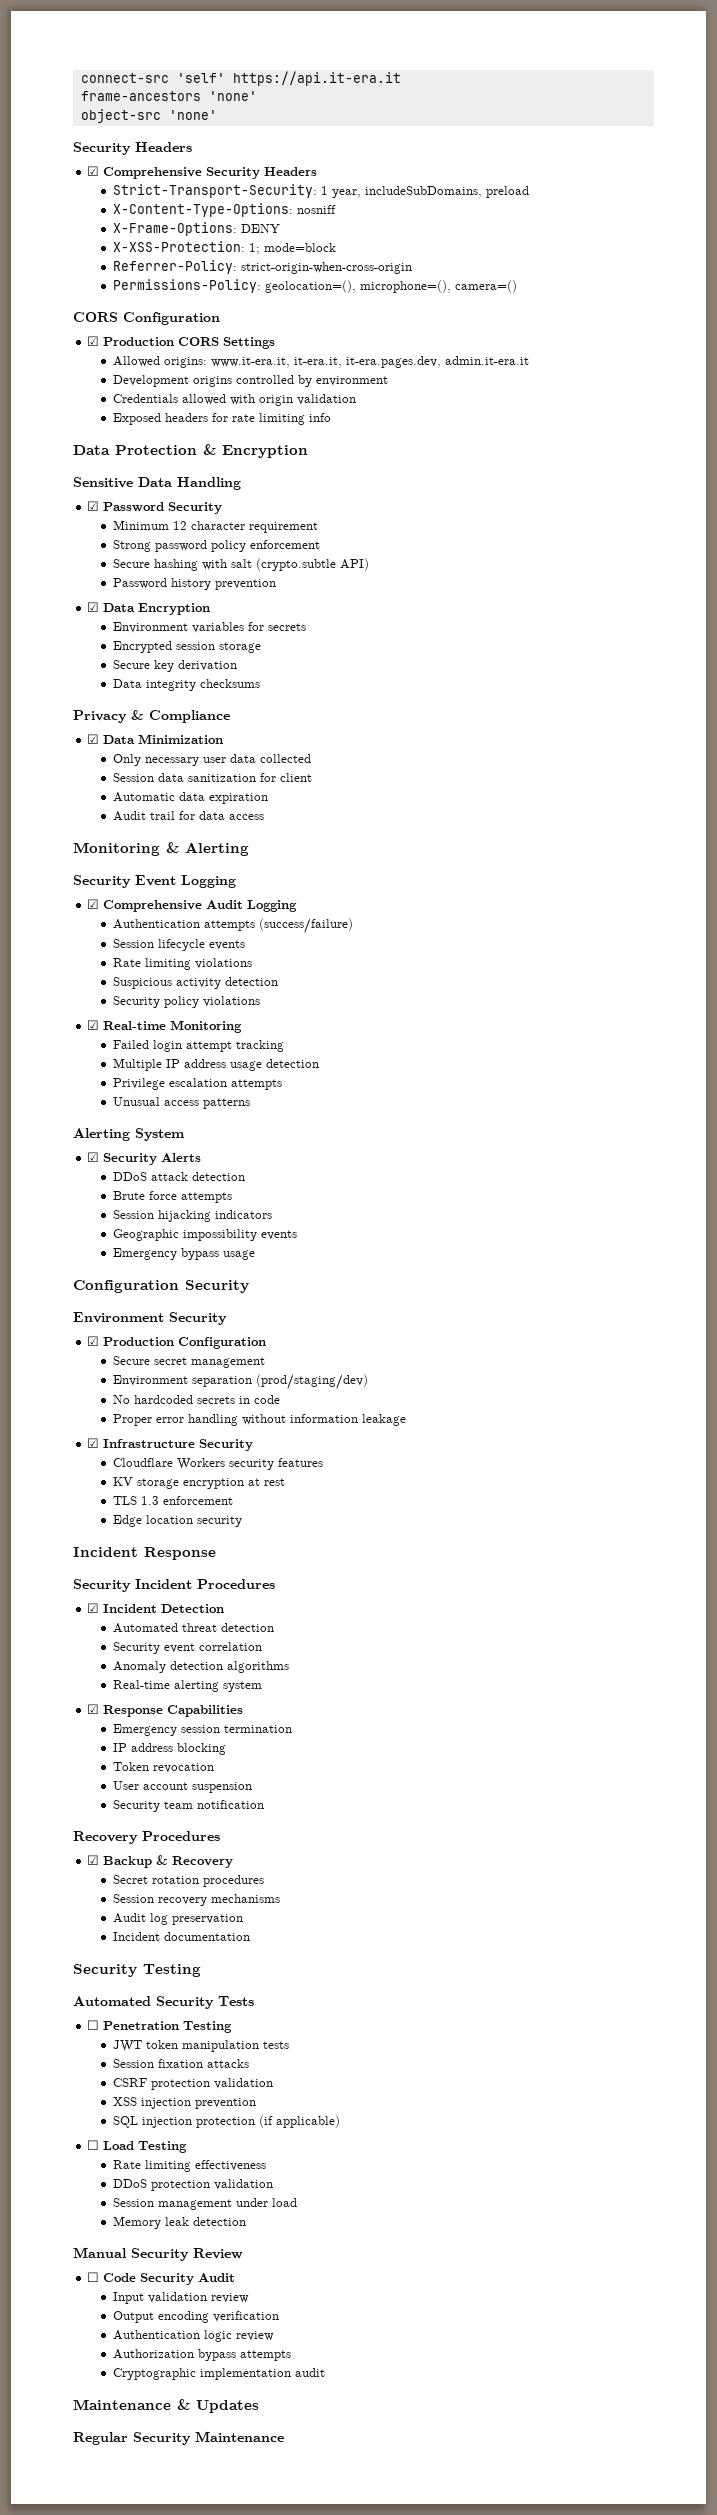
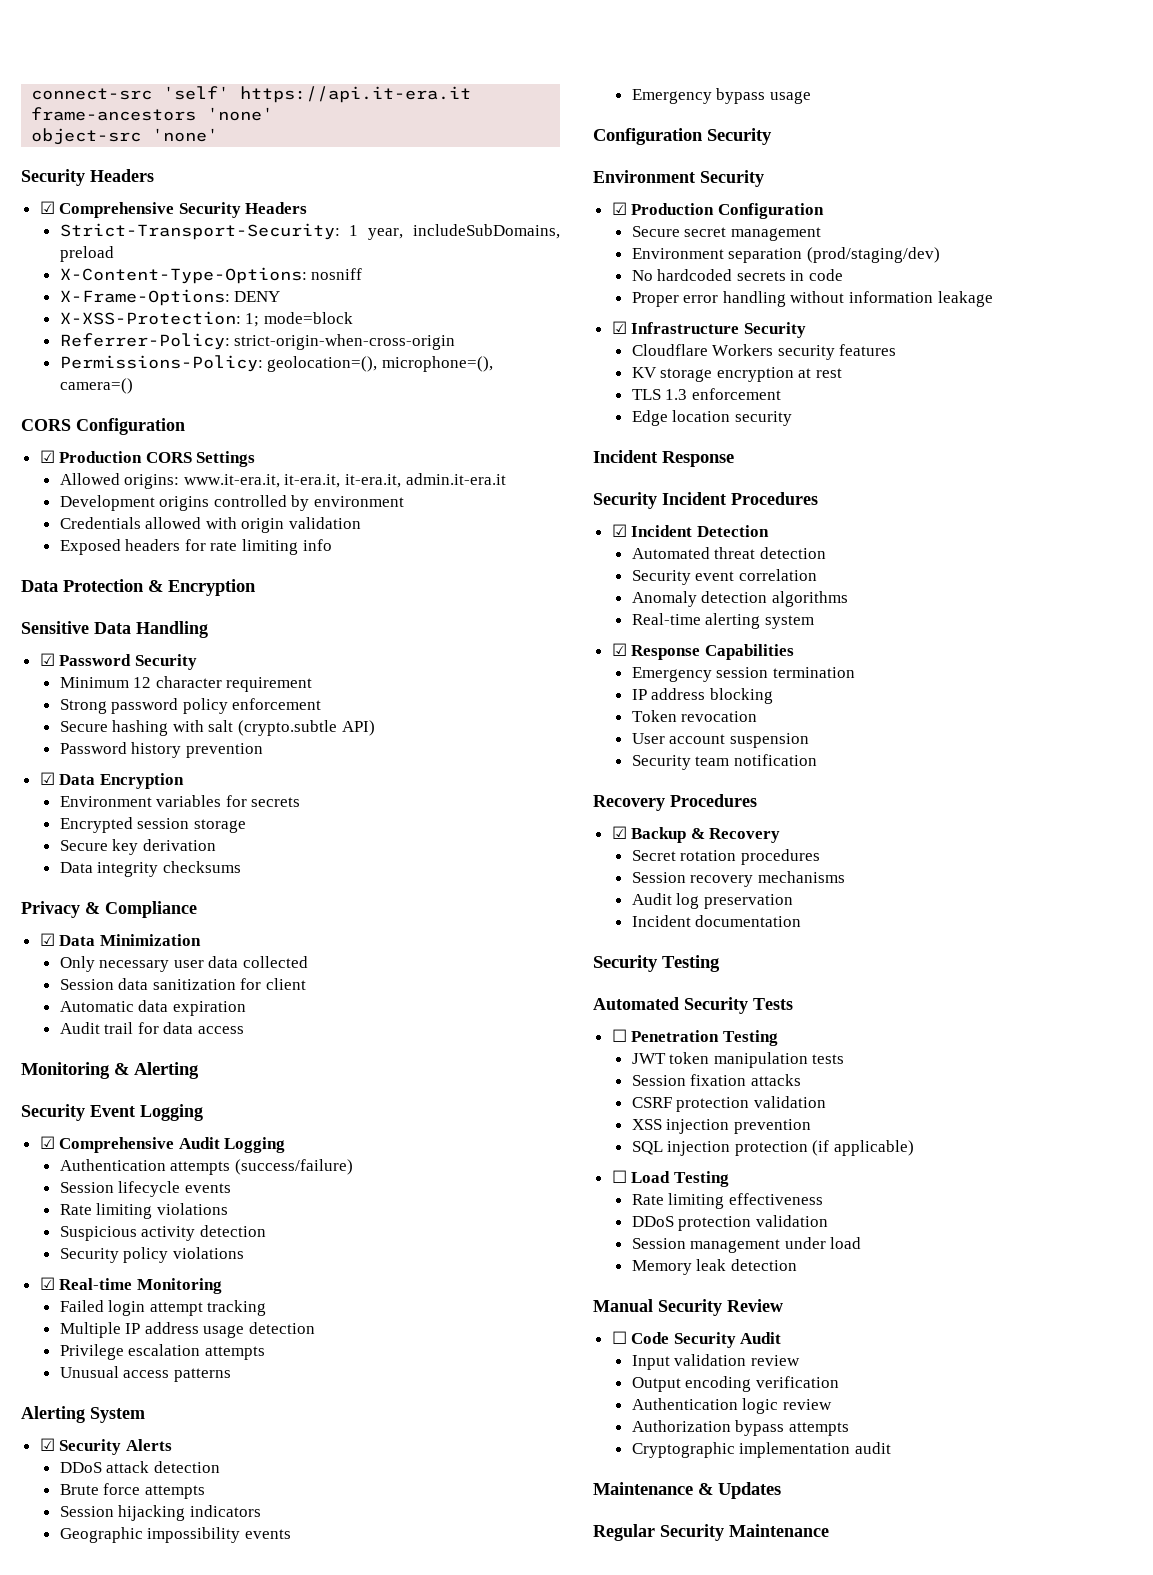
- Allowed origins: www.it-era.it, it-era.it, it-era.pages.dev, admin.it-era.it
+ Allowed origins: www.it-era.it, it-era.it, it-era.it, admin.it-era.it

